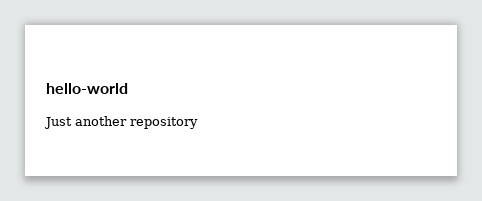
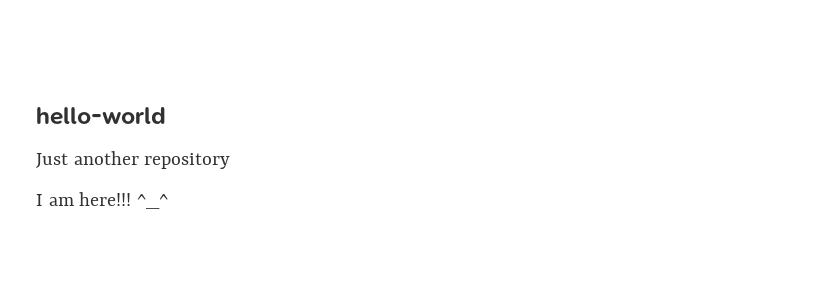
+ I am here!!! ^_^

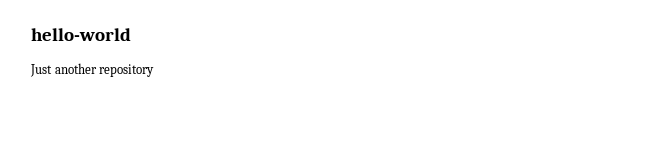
- I am here!!! ^_^

